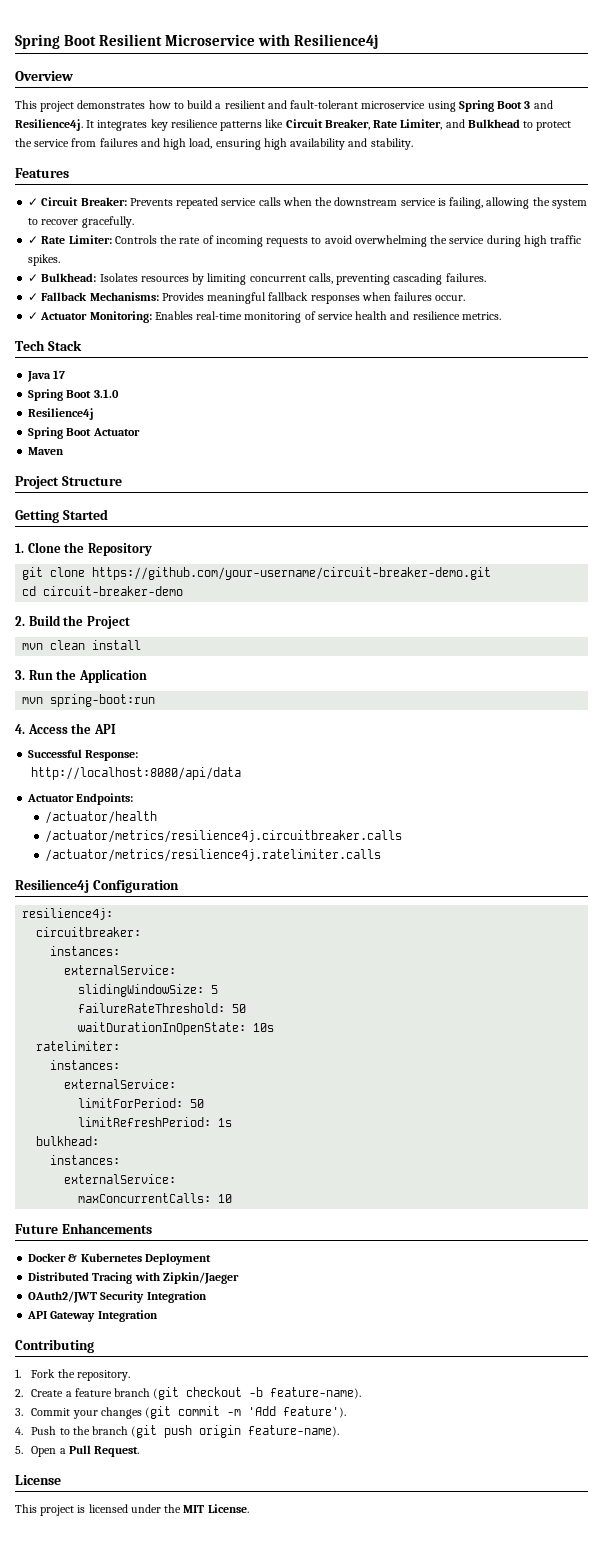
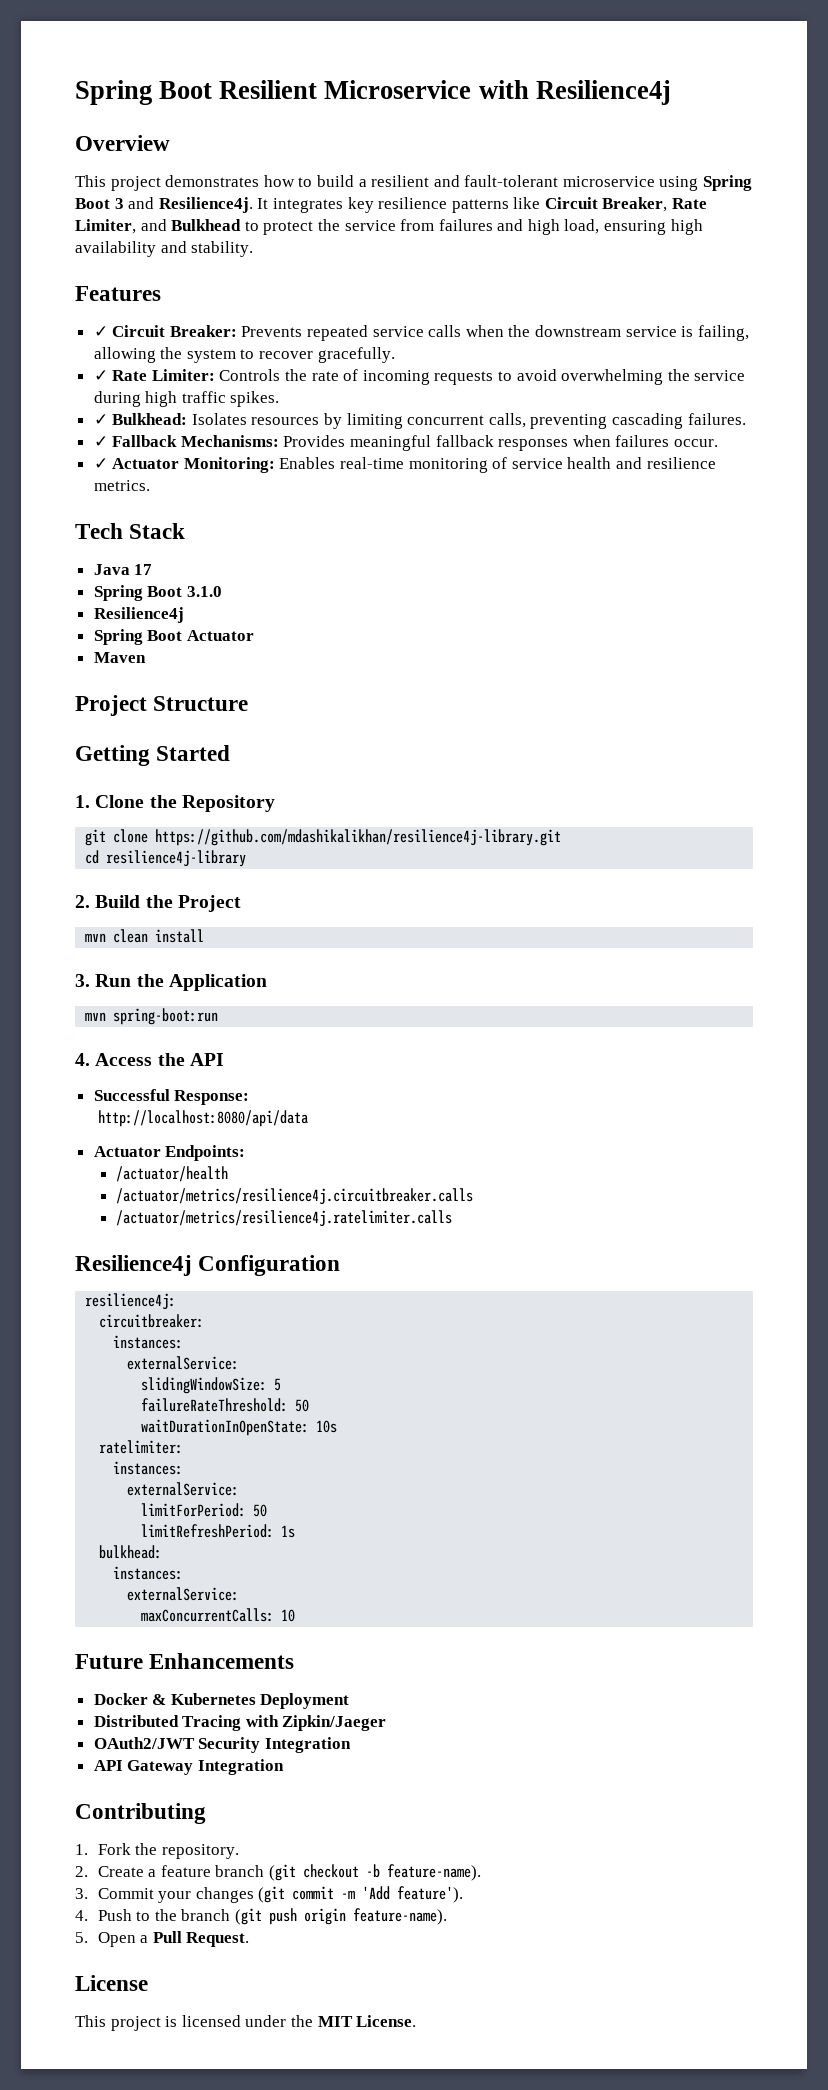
- git clone https://github.com/your-username/circuit-breaker-demo.git
+ git clone https://github.com/mdashikalikhan/resilience4j-library.git
- cd circuit-breaker-demo
+ cd resilience4j-library

